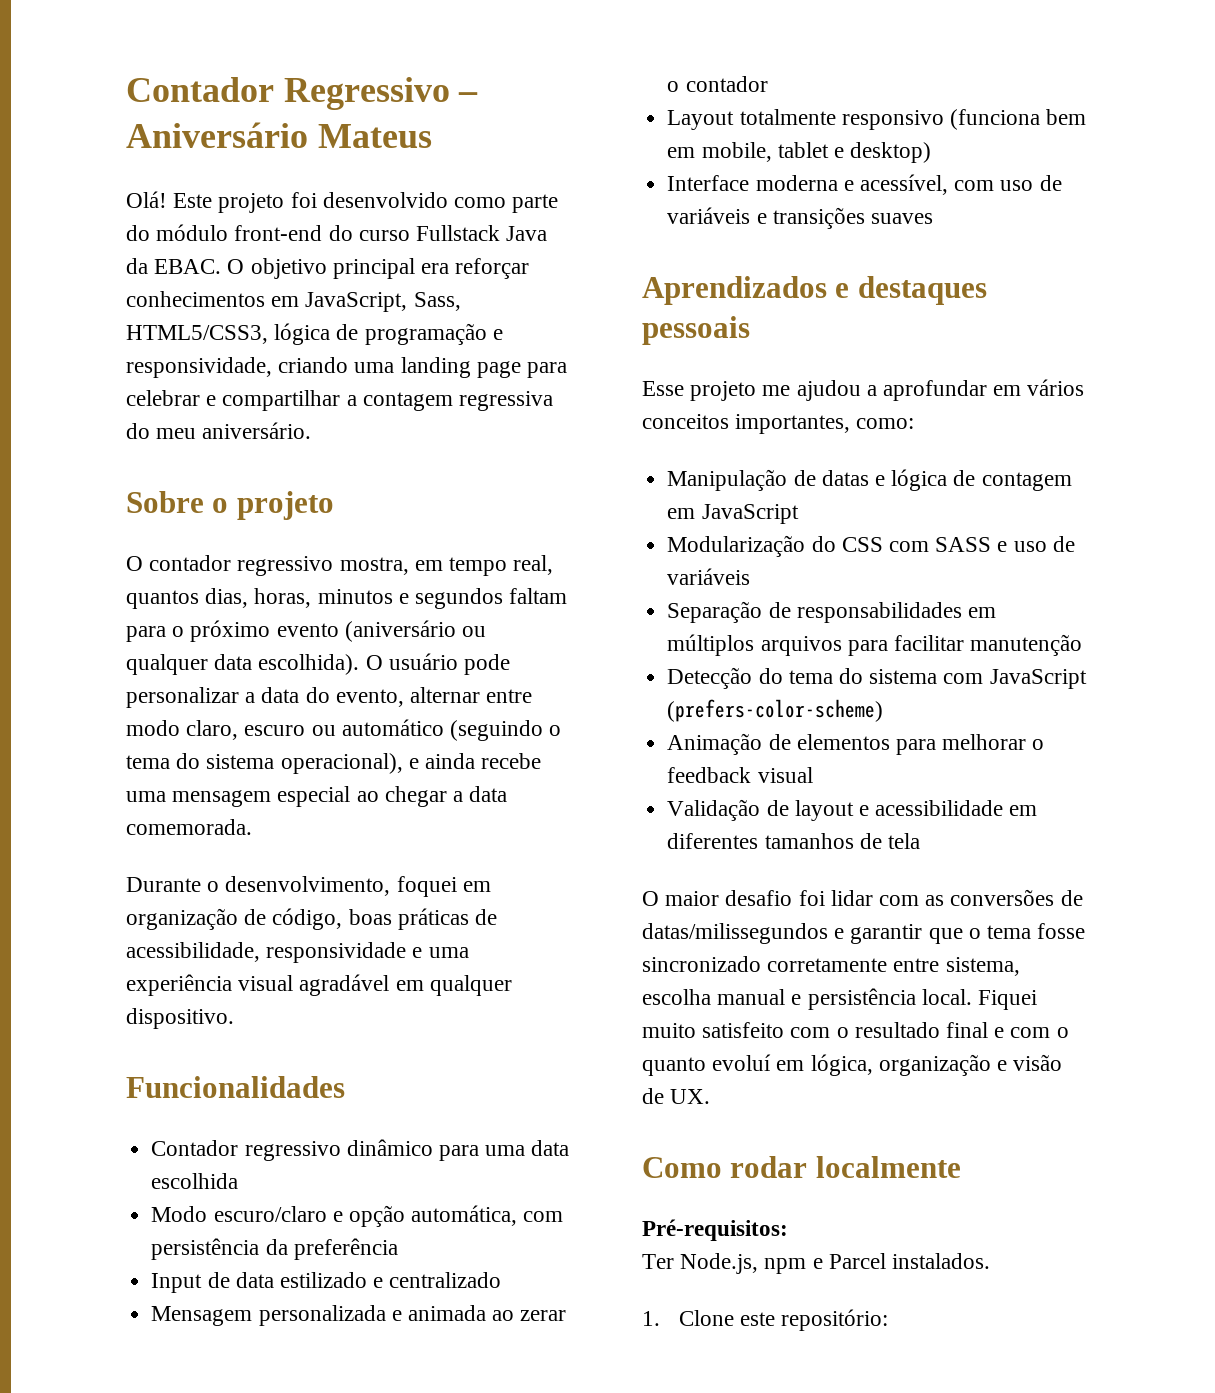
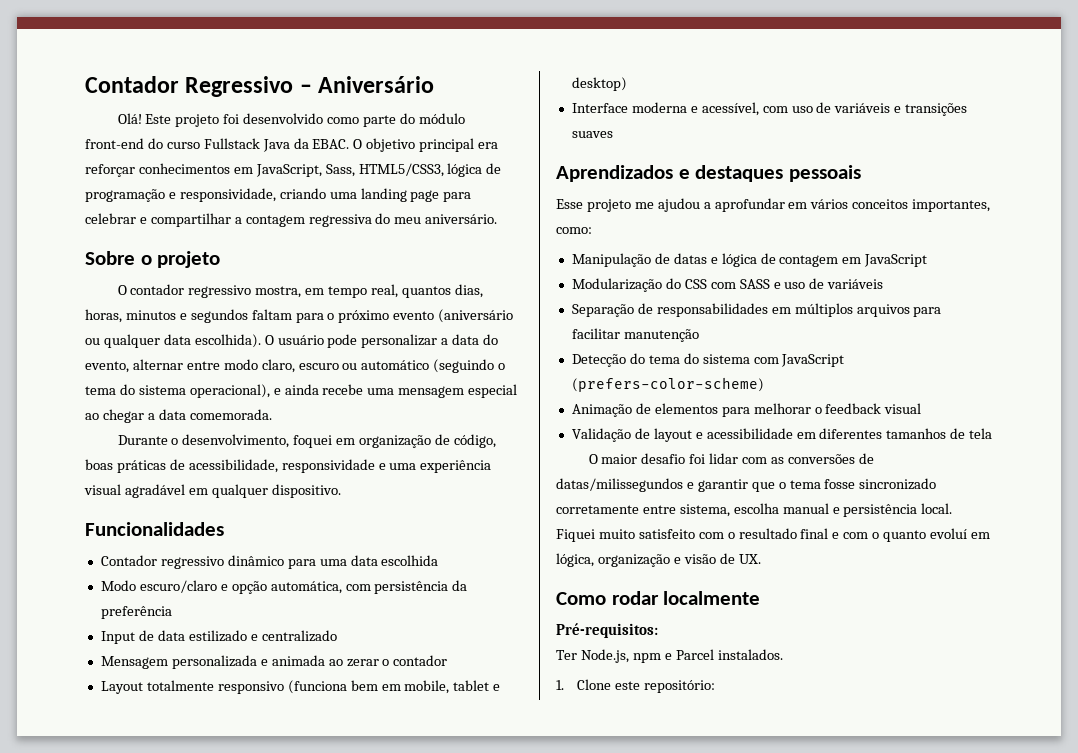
- Contador Regressivo – Aniversário Mateus
+ Contador Regressivo – Aniversário

